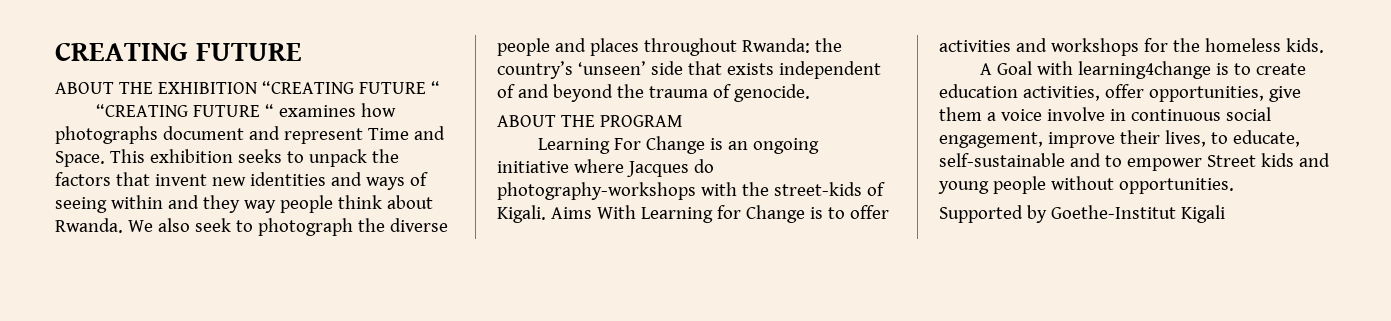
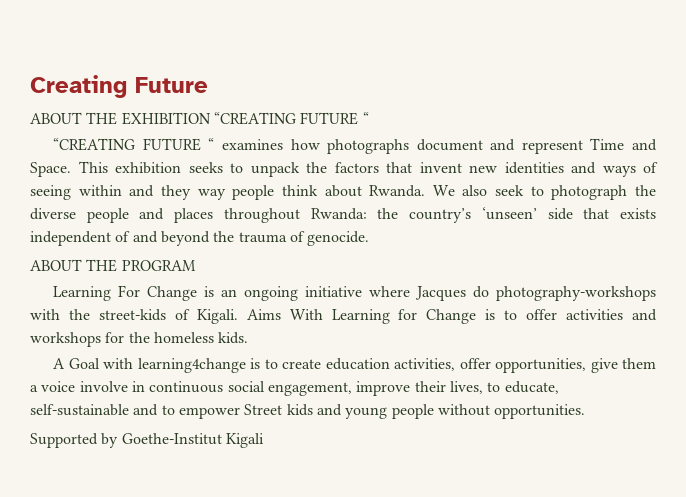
- CREATING FUTURE
+ Creating Future

